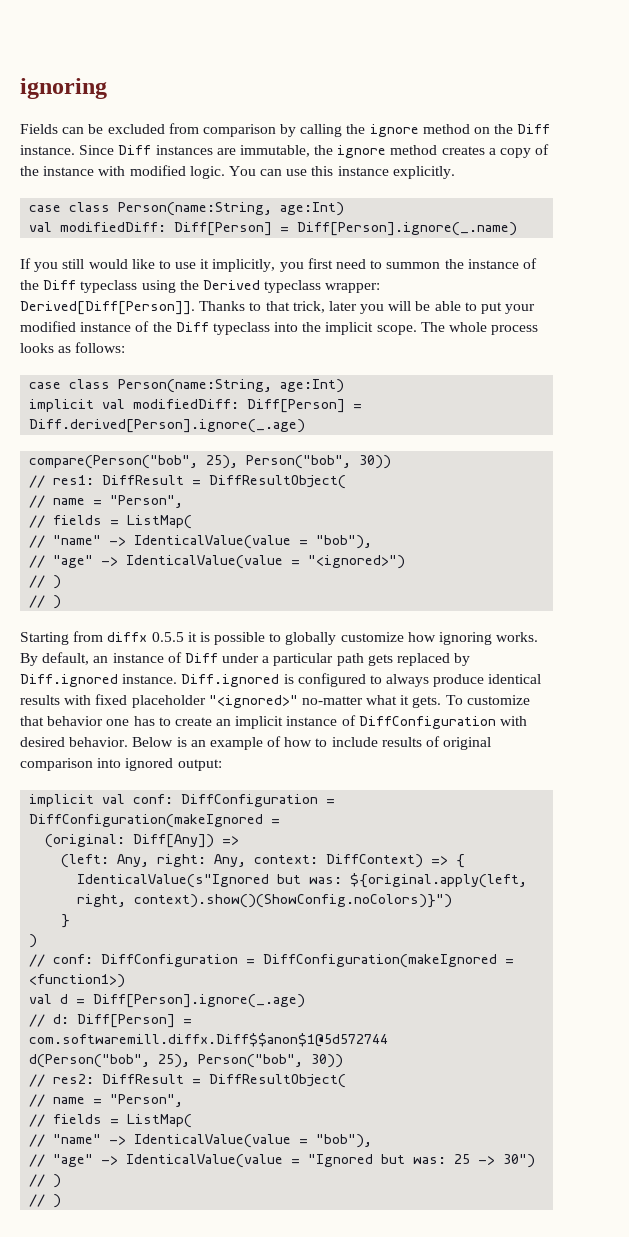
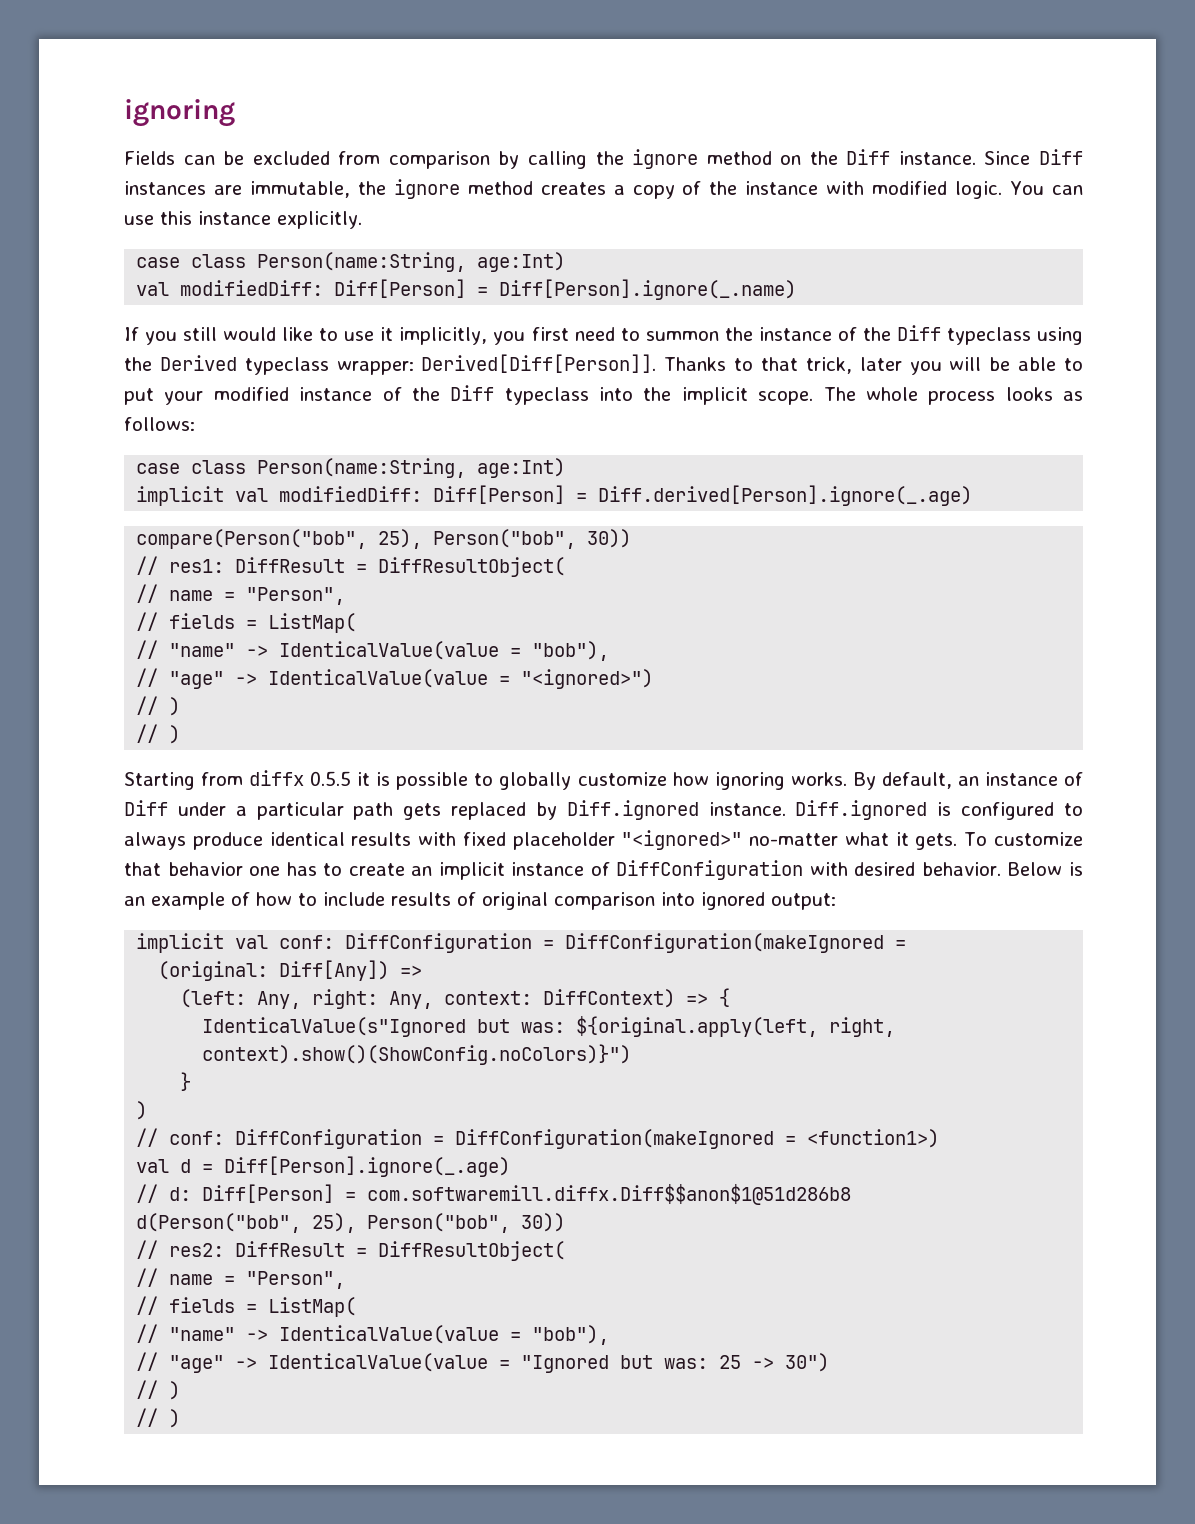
- // d: Diff[Person] = com.softwaremill.diffx.Diff$$anon$1@5d572744
+ // d: Diff[Person] = com.softwaremill.diffx.Diff$$anon$1@51d286b8

